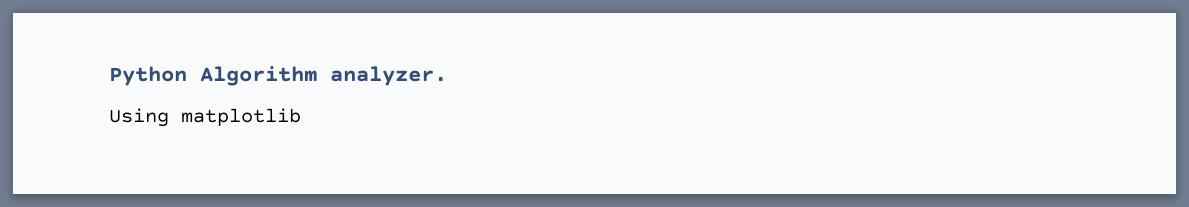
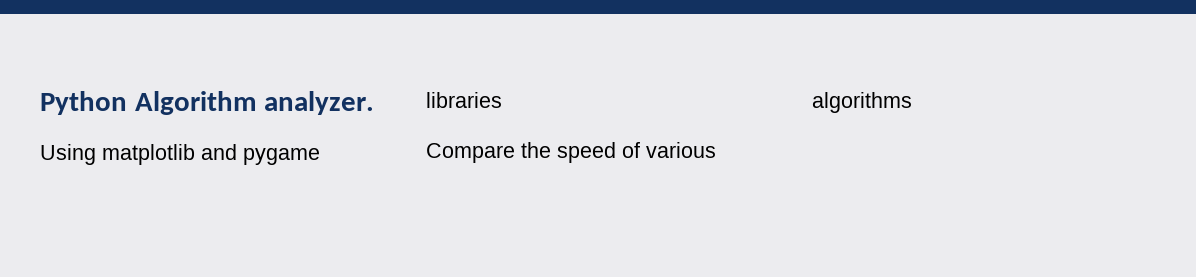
- Using matplotlib
+ Using matplotlib and pygame libraries
+ Compare the speed of various algorithms

